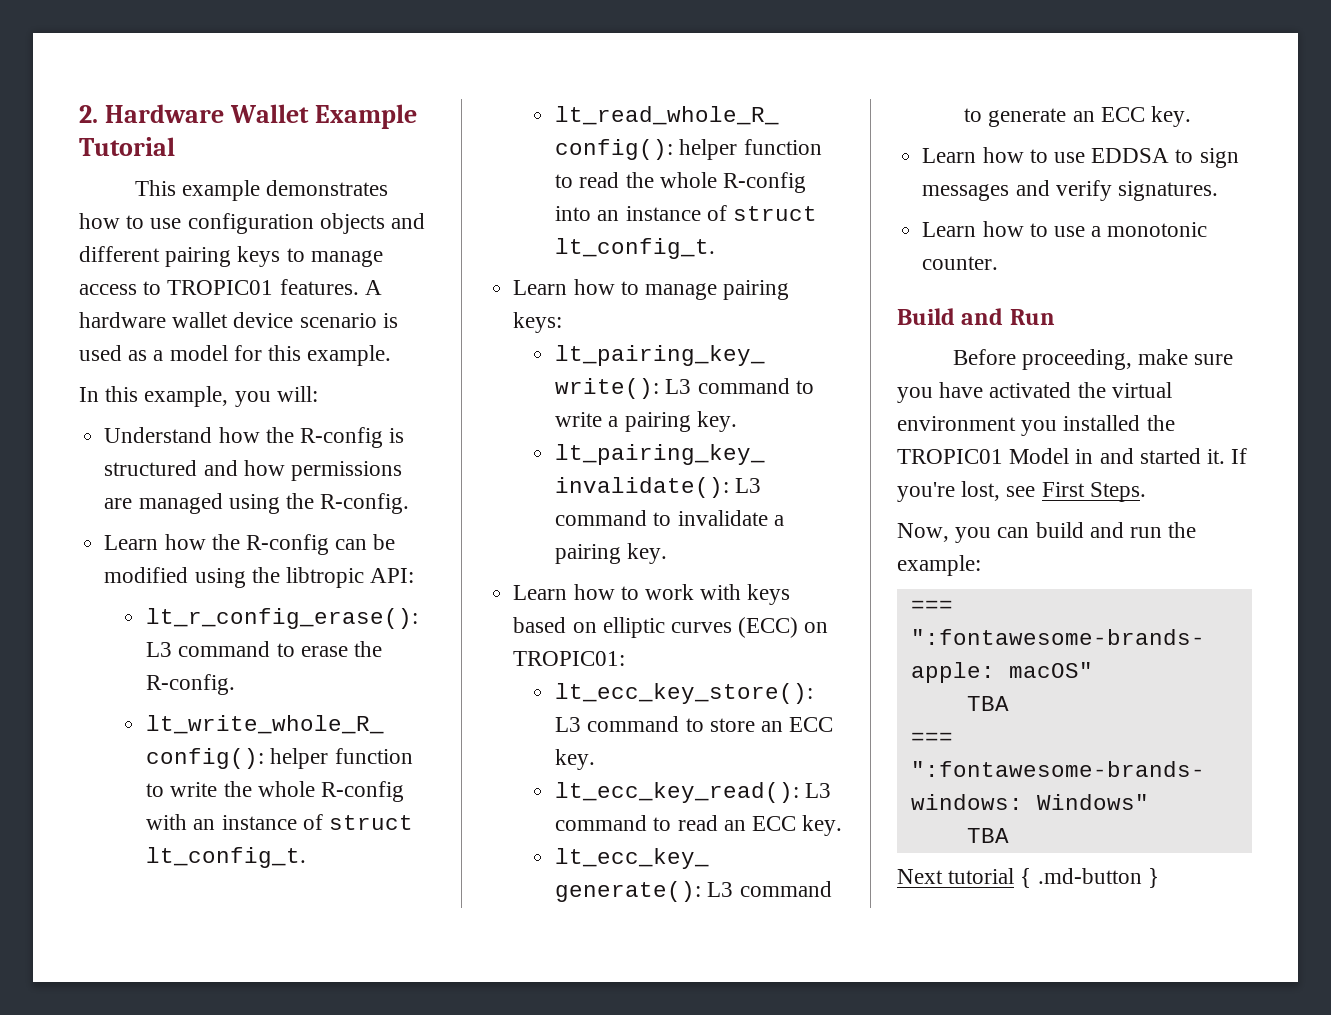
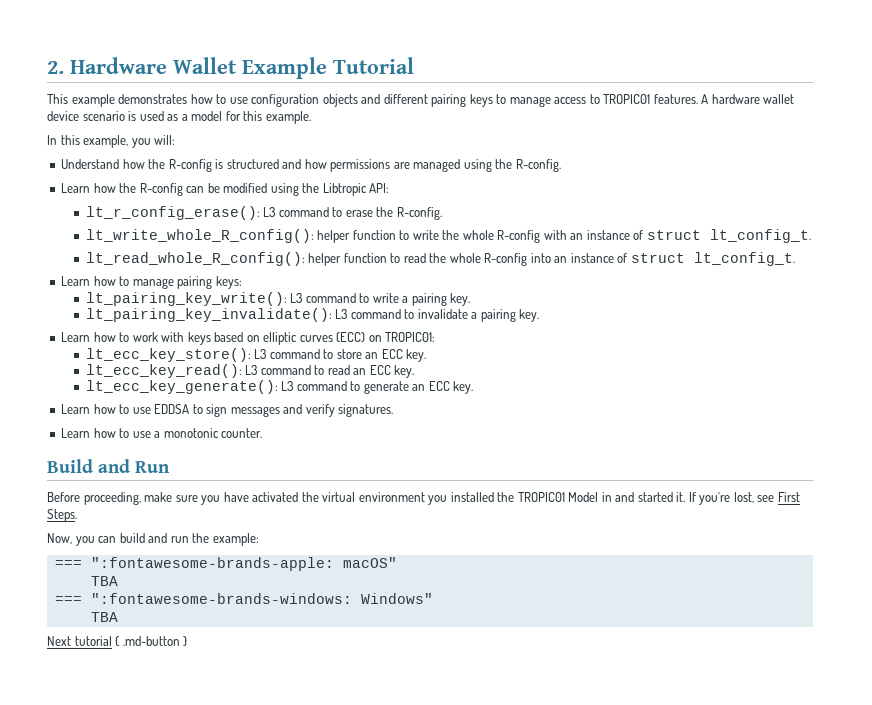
- Learn how the R-config can be modified using the libtropic API:
+ Learn how the R-config can be modified using the Libtropic API:

